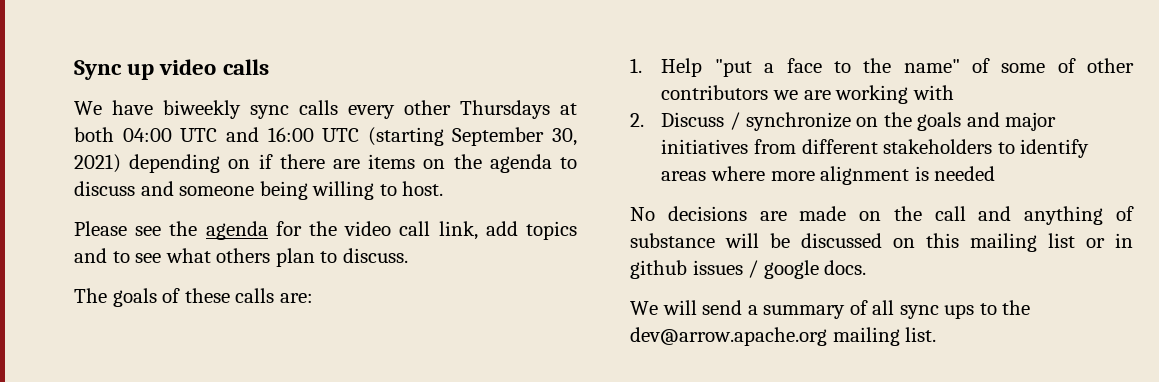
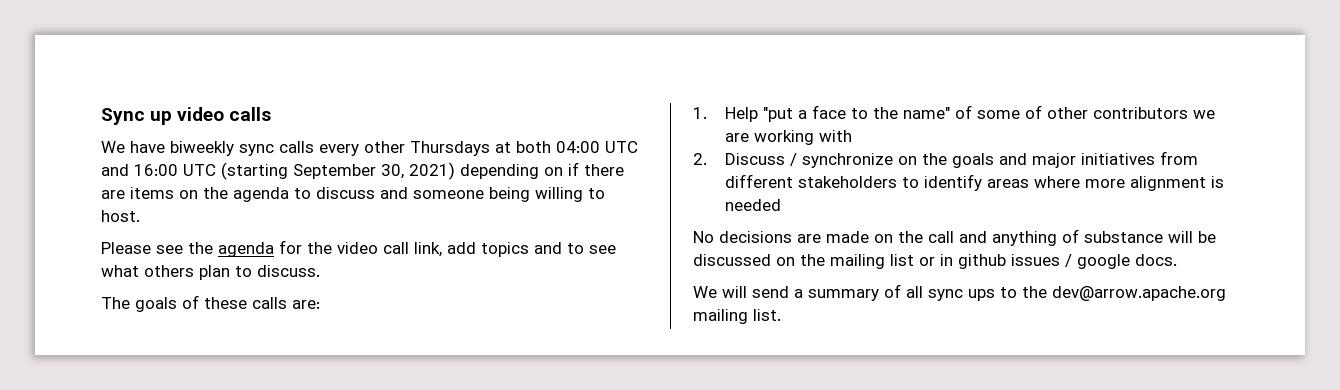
- No decisions are made on the call and anything of substance will be discussed on this mailing list or in github issues / google docs.
+ No decisions are made on the call and anything of substance will be discussed on the mailing list or in github issues / google docs.

